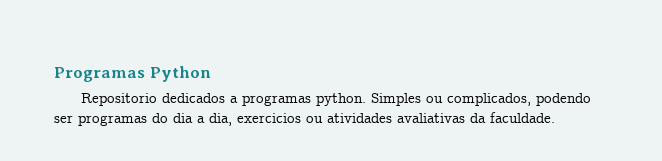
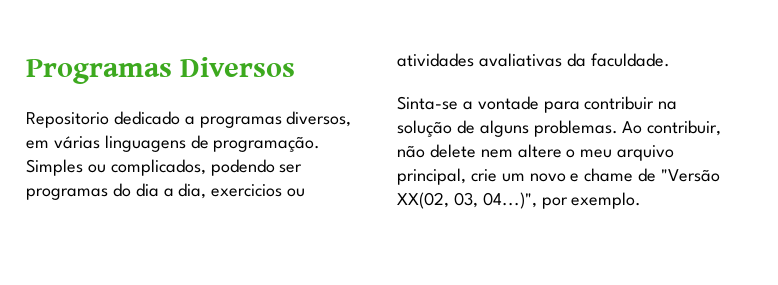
- Programas Python
+ Programas Diversos
- Repositorio dedicados a programas python.
+ Repositorio dedicado a programas diversos, em várias linguagens de programação.
+ Sinta-se a vontade para contribuir na solução de alguns problemas. Ao contribuir, não delete nem altere o meu arquivo principal, crie um novo e chame de "Versão XX(02, 03, 04...)", por exemplo.

